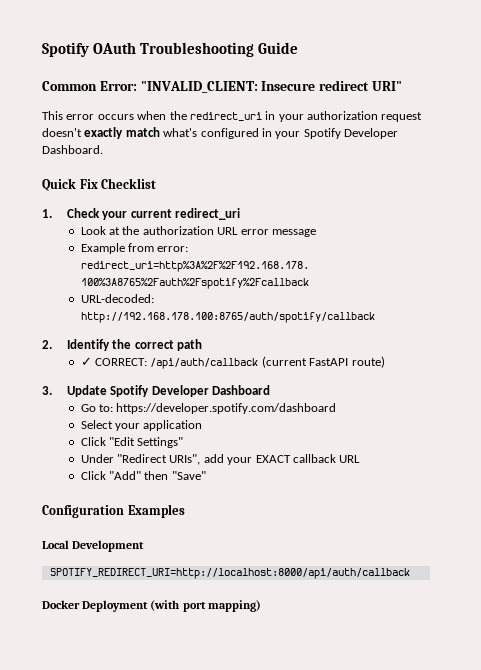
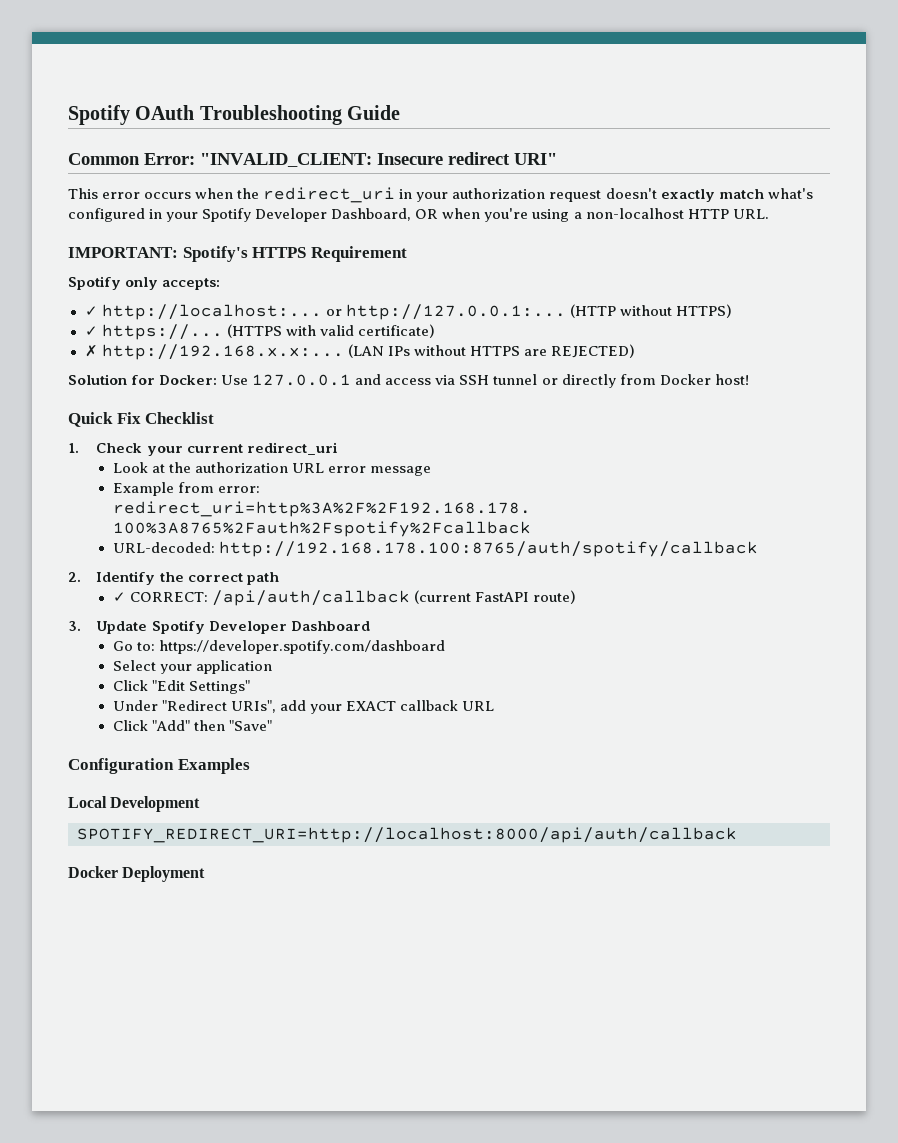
- This error occurs when the redirect_uri in your authorization request doesn't exactly match what's configured in your Spotify Developer Dashboard.
+ This error occurs when the redirect_uri in your authorization request doesn't exactly match what's configured in your Spotify Developer Dashboard, OR when you're using a non-localhost HTTP URL.
+ IMPORTANT: Spotify's HTTPS Requirement
+ Spotify only accepts:
+ ✓ http://localhost:... or http://127.0.0.1:... (HTTP without HTTPS)
+ ✓ https://... (HTTPS with valid certificate)
+ ✗ http://192.168.x.x:... (LAN IPs without HTTPS are REJECTED)
+ Solution for Docker: Use 127.0.0.1 and access via SSH tunnel or directly from Docker host!
- Docker Deployment (with port mapping)
+ Docker Deployment

